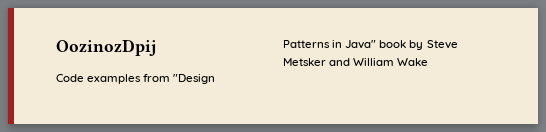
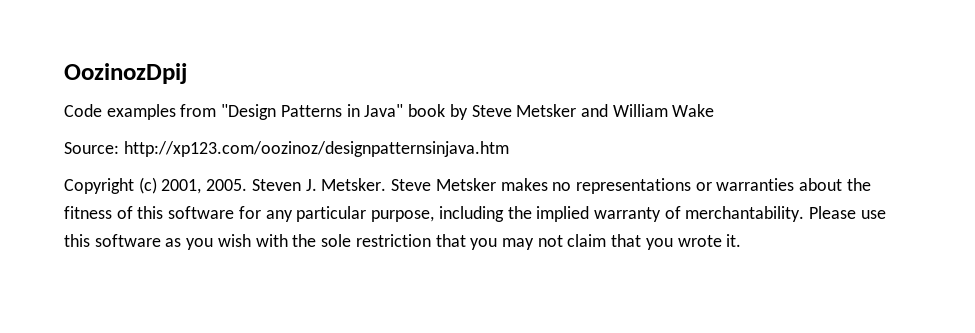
+ Source: http://xp123.com/oozinoz/designpatternsinjava.htm
+ Copyright (c) 2001, 2005. Steven J. Metsker. Steve Metsker makes no representations or warranties about the fitness of this software for any particular purpose, including the implied warranty of merchantability. Please use this software as you wish with the sole restriction that you may not claim that you wrote it.

